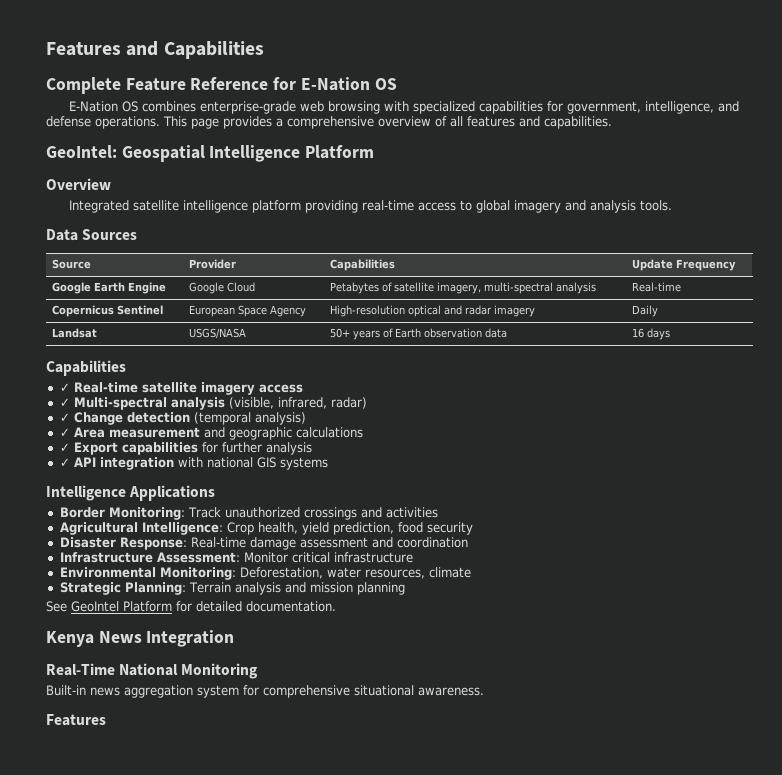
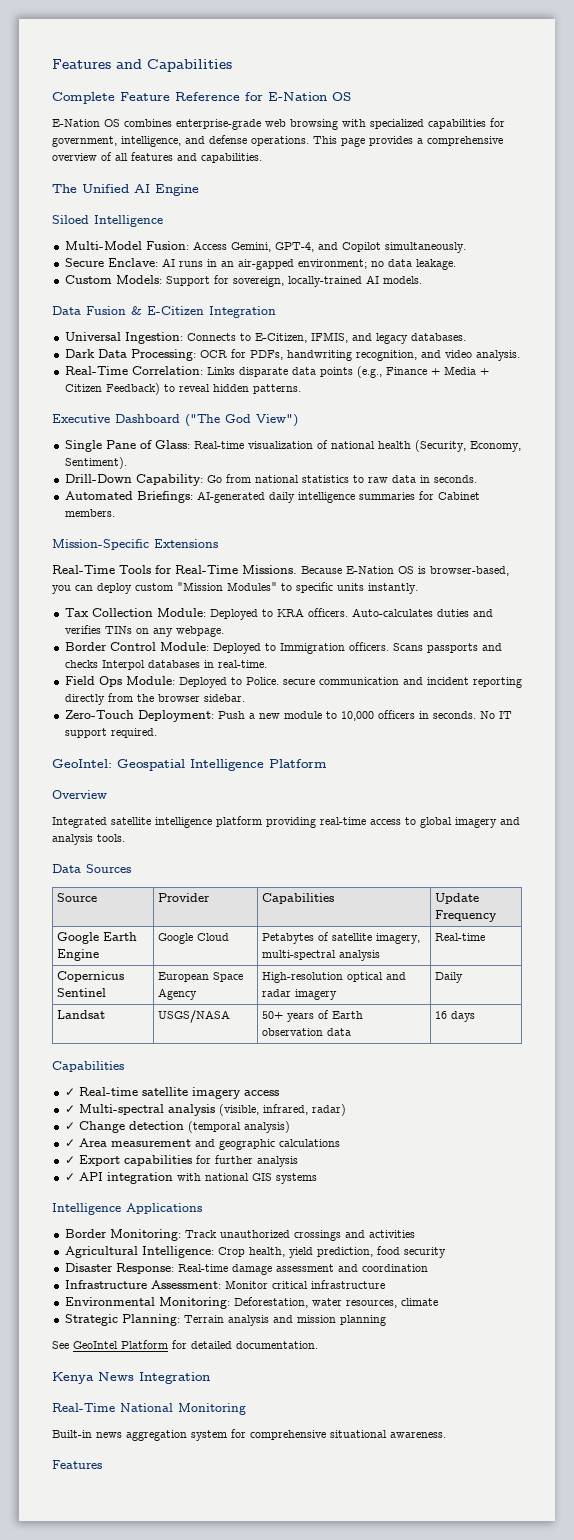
+ The Unified AI Engine
+ Siloed Intelligence
+ Multi-Model Fusion: Access Gemini, GPT-4, and Copilot simultaneously.
+ Secure Enclave: AI runs in an air-gapped environment; no data leakage.
+ Custom Models: Support for sovereign, locally-trained AI models.
+ Data Fusion & E-Citizen Integration
+ Universal Ingestion: Connects to E-Citizen, IFMIS, and legacy databases.
+ Dark Data Processing: OCR for PDFs, handwriting recognition, and video analysis.
+ Real-Time Correlation: Links disparate data points (e.g., Finance + Media + Citizen Feedback) to reveal hidden patterns.
+ Executive Dashboard ("The God View")
+ Single Pane of Glass: Real-time visualization of national health (Security, Economy, Sentiment).
+ Drill-Down Capability: Go from national statistics to raw data in seconds.
+ Automated Briefings: AI-generated daily intelligence summaries for Cabinet members.
+ Mission-Specific Extensions
+ Real-Time Tools for Real-Time Missions. Because E-Nation OS is browser-based, you can deploy custom "Mission Modules" to specific units instantly.
+ Tax Collection Module: Deployed to KRA officers. Auto-calculates duties and verifies TINs on any webpage.
+ Border Control Module: Deployed to Immigration officers. Scans passports and checks Interpol databases in real-time.
+ Field Ops Module: Deployed to Police. secure communication and incident reporting directly from the browser sidebar.
+ Zero-Touch Deployment: Push a new module to 10,000 officers in seconds. No IT support required.

